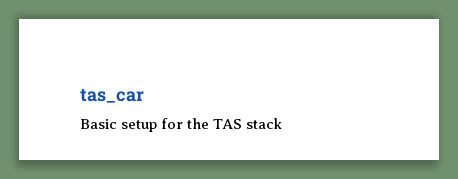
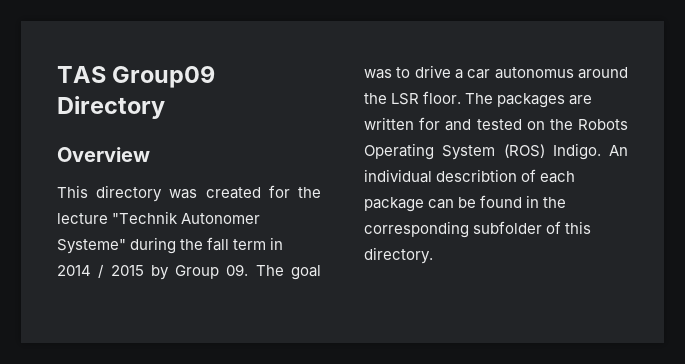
- tas_car
- Basic setup for the TAS stack
+ TAS Group09 Directory
+ Overview
+ This directory was created for the lecture "Technik Autonomer Systeme" during the fall term in 2014 / 2015 by Group 09. The goal was to drive a car autonomus around the LSR floor. The packages are written for and tested on the Robots Operating System (ROS) Indigo. An individual describtion of each package can be found in the corresponding subfolder of this directory.

